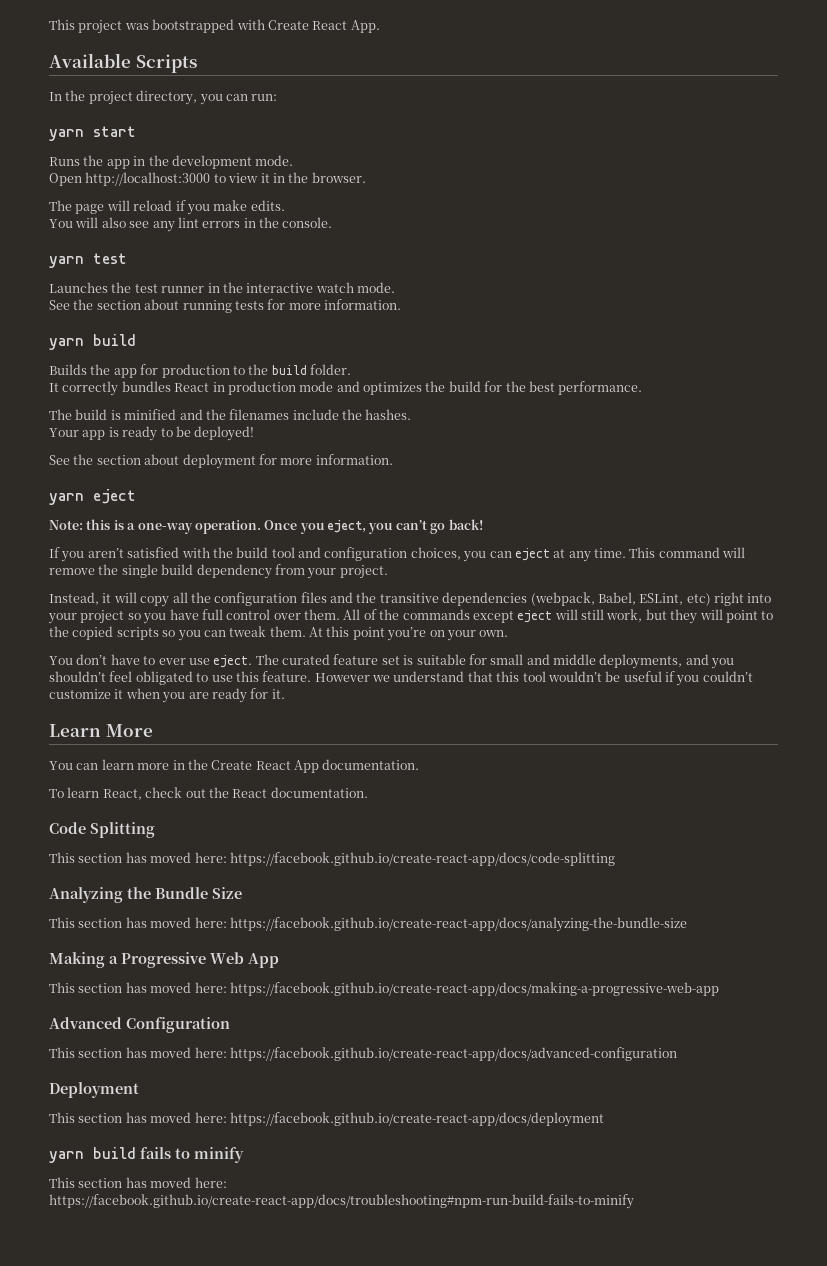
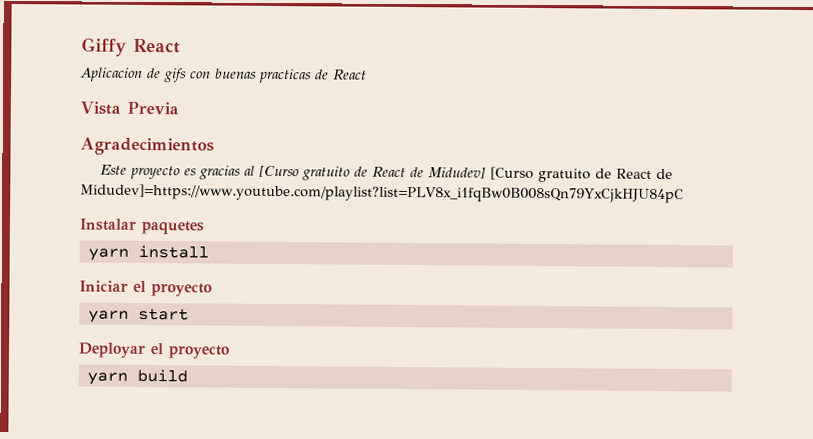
- This project was bootstrapped with Create React App.
- Available Scripts
- In the project directory, you can run:
+ Giffy React
+ Aplicacion de gifs con buenas practicas de React
+ Vista Previa
+ Agradecimientos
+ Este proyecto es gracias al [Curso gratuito de React de Midudev] [Curso gratuito de React de Midudev]=https://www.youtube.com/playlist?list=PLV8x_i1fqBw0B008sQn79YxCjkHJU84pC
+ Instalar paquetes
+ yarn install
+ Iniciar el proyecto
  yarn start
- Runs the app in the development mode.
- Open http://localhost:3000 to view it in the browser.
- The page will reload if you make edits.
- You will also see any lint errors in the console.
- yarn test
- Launches the test runner in the interactive watch mode.
- See the section about running tests for more information.
+ Deployar el proyecto
  yarn build
- Builds the app for production to the build folder.
- It correctly bundles React in production mode and optimizes the build for the best performance.
- The build is minified and the filenames include the hashes.
- Your app is ready to be deployed!
- See the section about deployment for more information.
- yarn eject
- Note: this is a one-way operation. Once you eject, you can’t go back!
- If you aren’t satisfied with the build tool and configuration choices, you can eject at any time. This command will remove the single build dependency from your project.
- Instead, it will copy all the configuration files and the transitive dependencies (webpack, Babel, ESLint, etc) right into your project so you have full control over them. All of the commands except eject will still work, but they will point to the copied scripts so you can tweak them. At this point you’re on your own.
- You don’t have to ever use eject. The curated feature set is suitable for small and middle deployments, and you shouldn’t feel obligated to use this feature. However we understand that this tool wouldn’t be useful if you couldn’t customize it when you are ready for it.
- Learn More
- You can learn more in the Create React App documentation.
- To learn React, check out the React documentation.
- Code Splitting
- This section has moved here: https://facebook.github.io/create-react-app/docs/code-splitting
- Analyzing the Bundle Size
- This section has moved here: https://facebook.github.io/create-react-app/docs/analyzing-the-bundle-size
- Making a Progressive Web App
- This section has moved here: https://facebook.github.io/create-react-app/docs/making-a-progressive-web-app
- Advanced Configuration
- This section has moved here: https://facebook.github.io/create-react-app/docs/advanced-configuration
- Deployment
- This section has moved here: https://facebook.github.io/create-react-app/docs/deployment
- yarn build fails to minify
- This section has moved here: https://facebook.github.io/create-react-app/docs/troubleshooting#npm-run-build-fails-to-minify

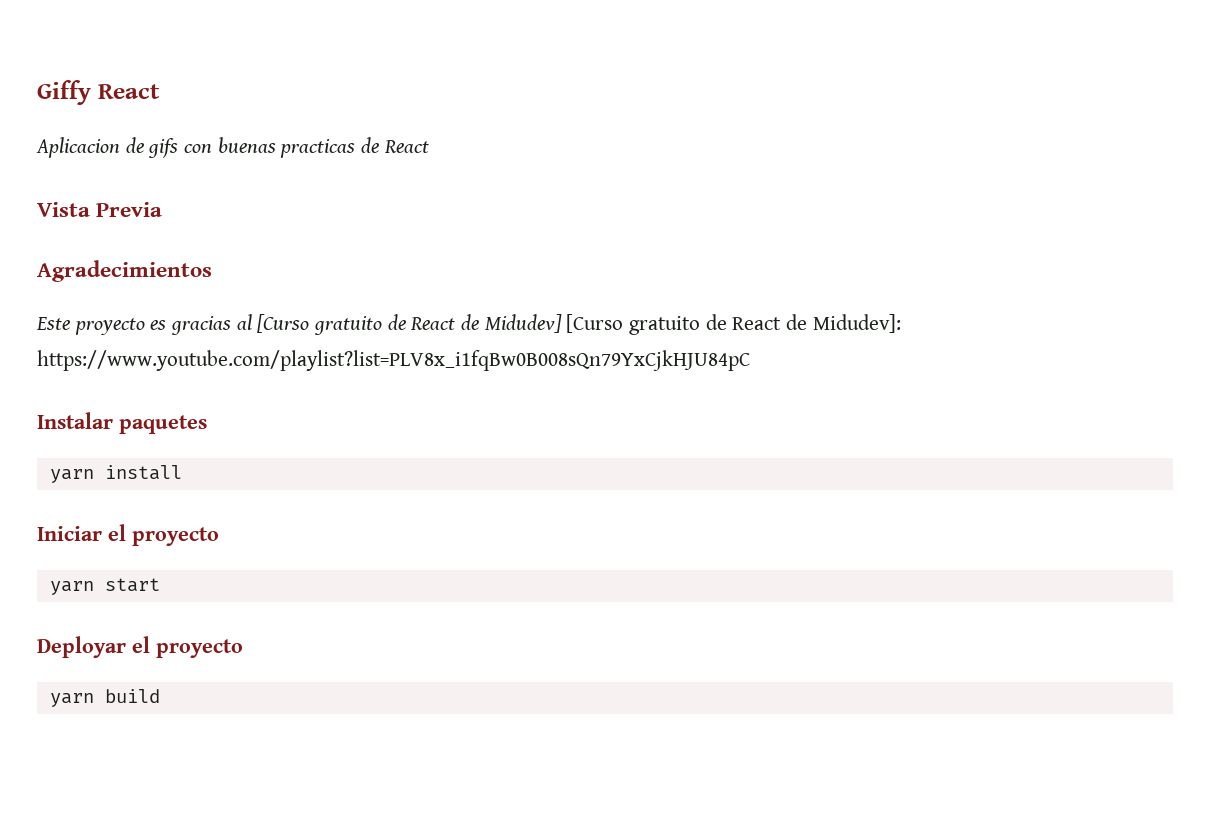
- Este proyecto es gracias al [Curso gratuito de React de Midudev] [Curso gratuito de React de Midudev]=https://www.youtube.com/playlist?list=PLV8x_i1fqBw0B008sQn79YxCjkHJU84pC
+ Este proyecto es gracias al [Curso gratuito de React de Midudev] [Curso gratuito de React de Midudev]: https://www.youtube.com/playlist?list=PLV8x_i1fqBw0B008sQn79YxCjkHJU84pC

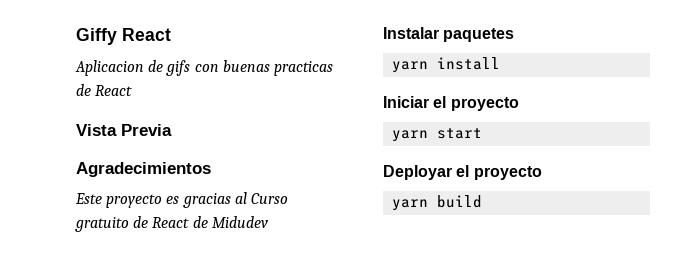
- Este proyecto es gracias al [Curso gratuito de React de Midudev] [Curso gratuito de React de Midudev]: https://www.youtube.com/playlist?list=PLV8x_i1fqBw0B008sQn79YxCjkHJU84pC
+ Este proyecto es gracias al Curso gratuito de React de Midudev

